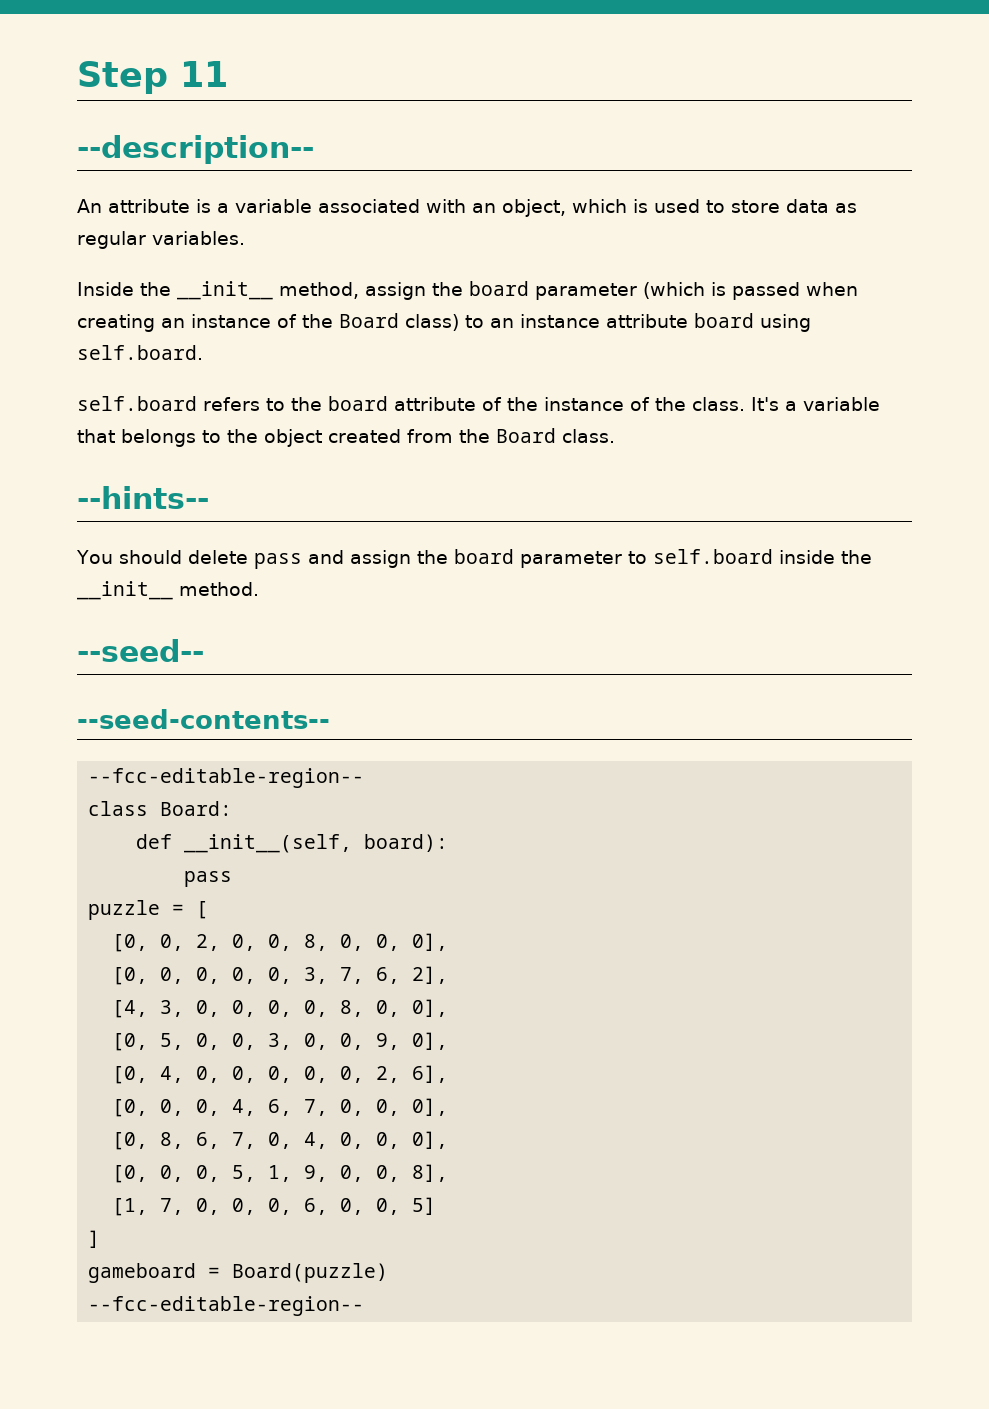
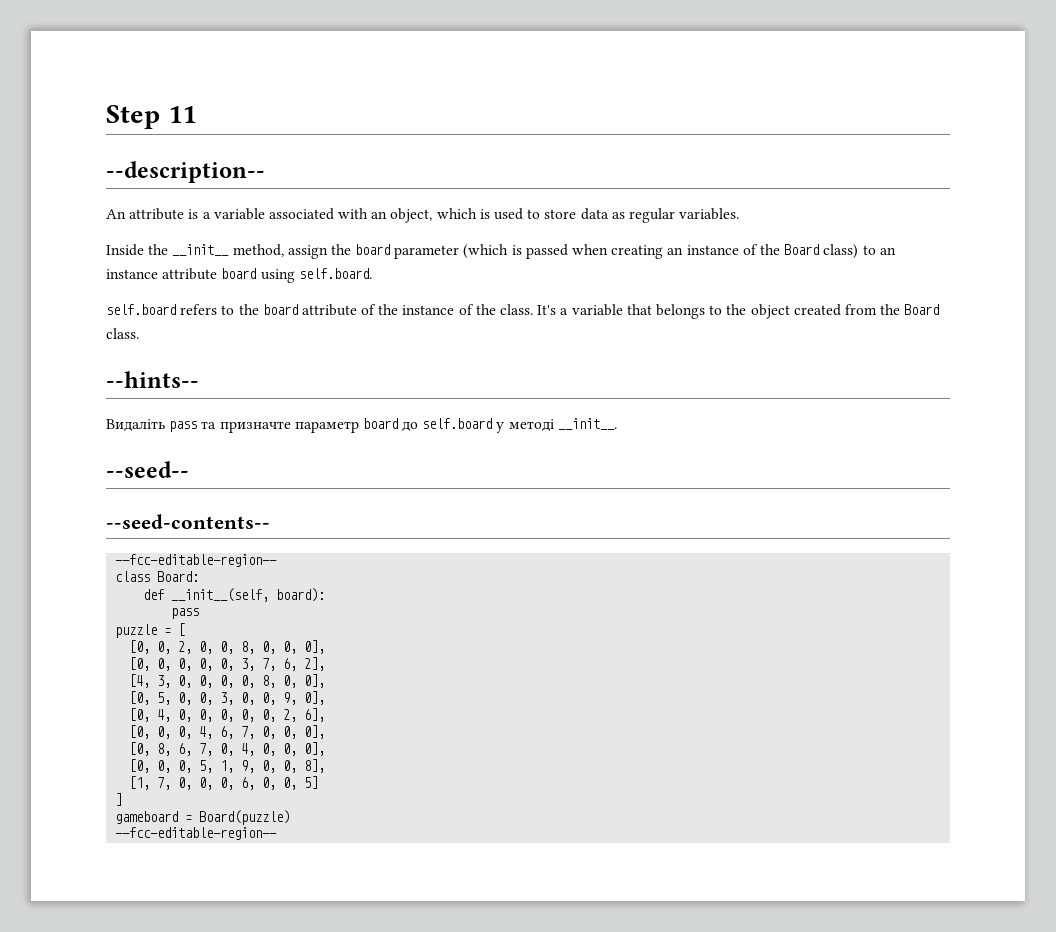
- You should delete pass and assign the board parameter to self.board inside the __init__ method.
+ Видаліть pass та призначте параметр board до self.board у методі __init__.

